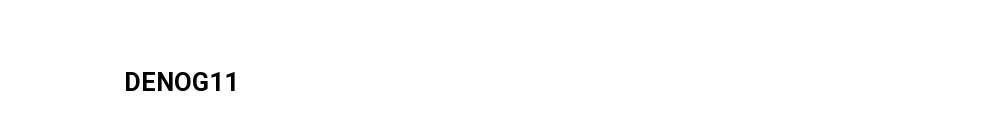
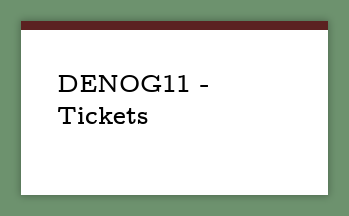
- DENOG11
+ DENOG11 - Tickets

